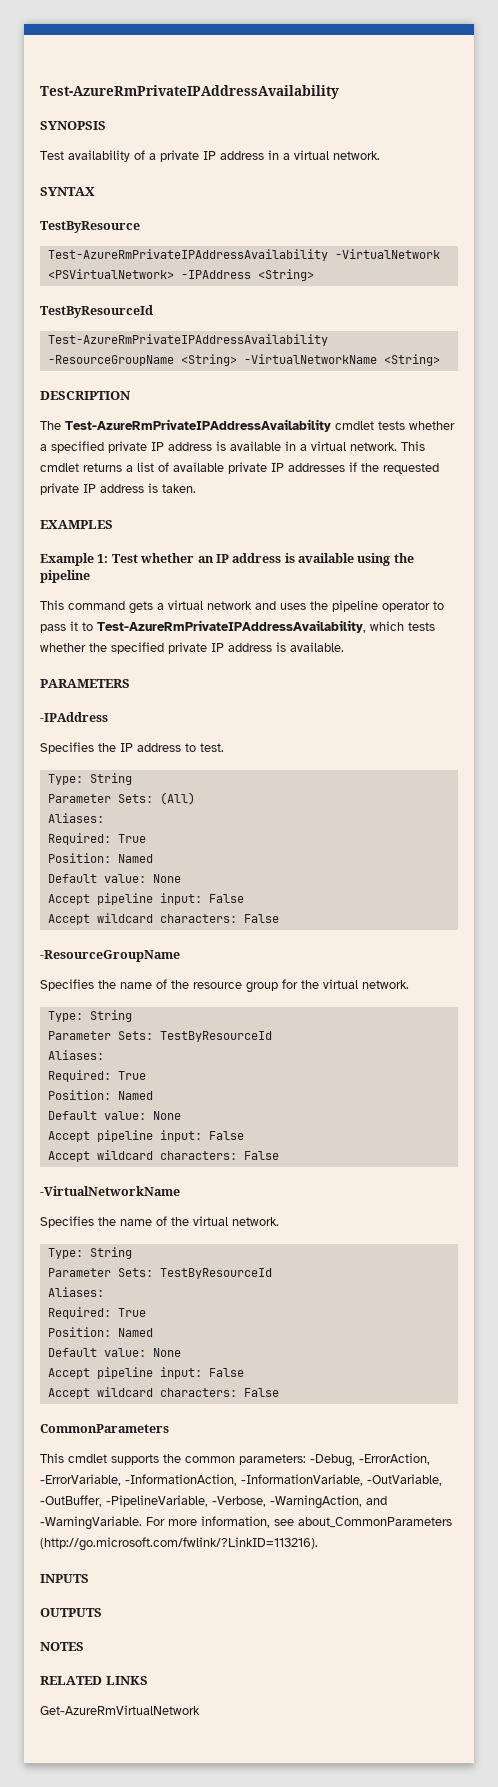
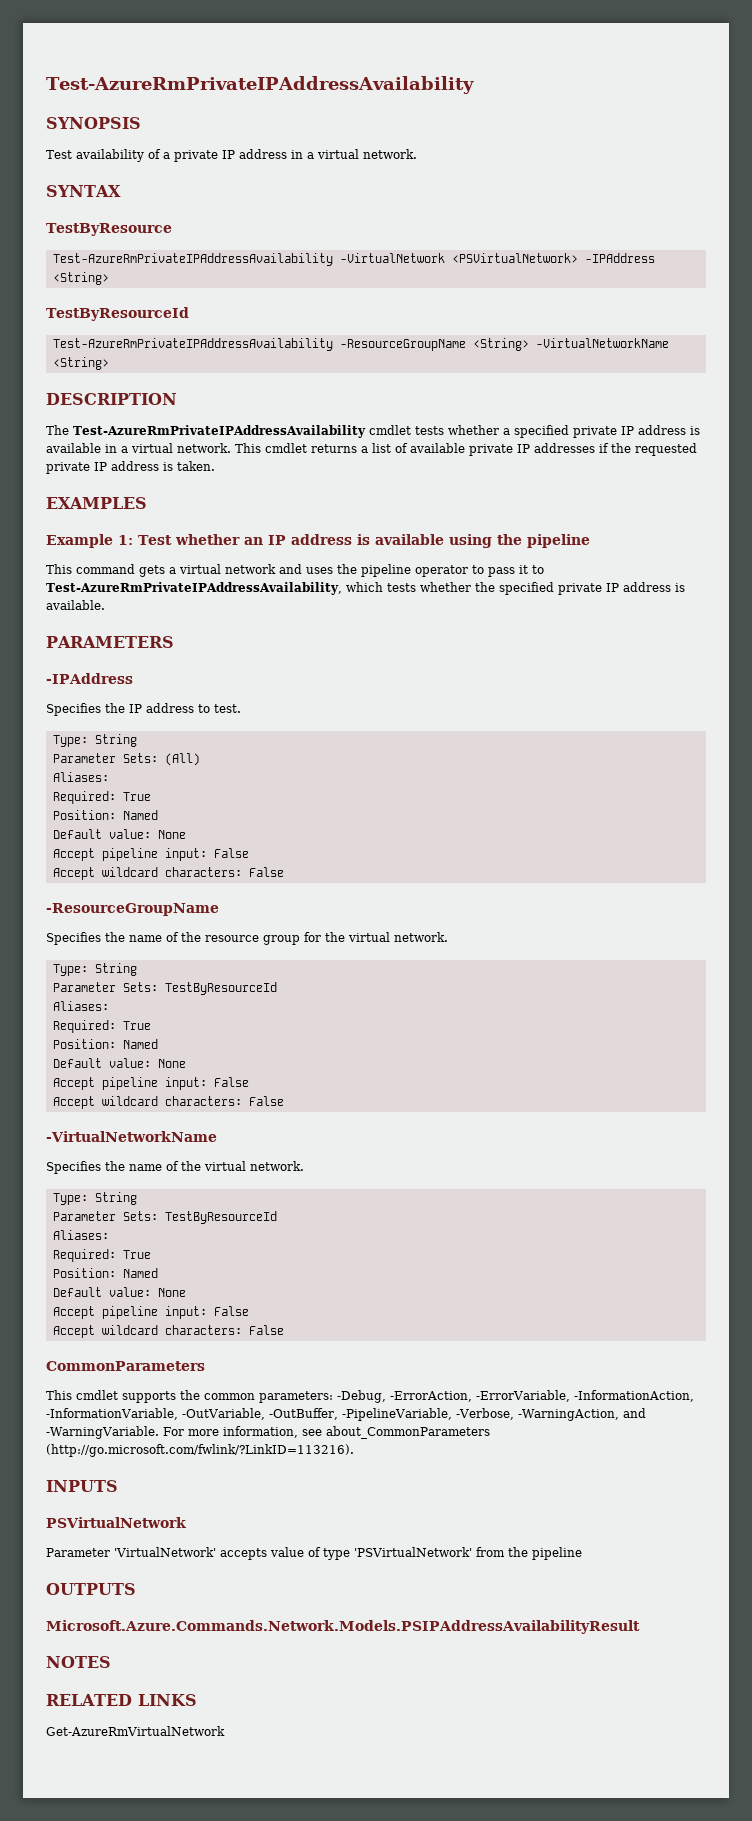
+ PSVirtualNetwork
+ Parameter 'VirtualNetwork' accepts value of type 'PSVirtualNetwork' from the pipeline
+ Microsoft.Azure.Commands.Network.Models.PSIPAddressAvailabilityResult

